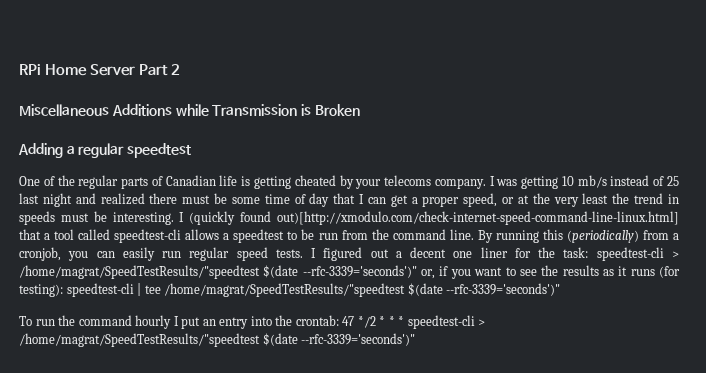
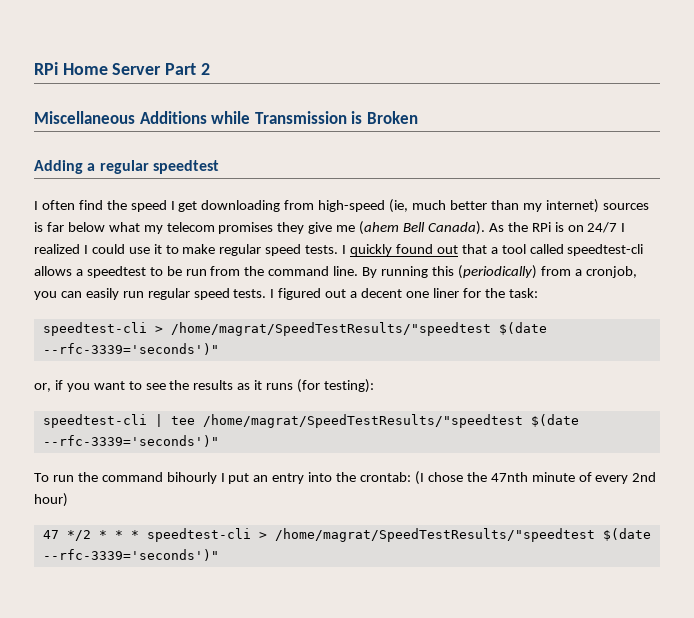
- One of the regular parts of Canadian life is getting cheated by your telecoms company. I was getting 10 mb/s instead of 25 last night and realized there must be some time of day that I can get a proper speed, or at the very least the trend in speeds must be interesting. I (quickly found out)[http://xmodulo.com/check-internet-speed-command-line-linux.html] that a tool called speedtest-cli allows a speedtest to be run from the command line.
+ I often find the speed I get downloading from high-speed (ie, much better than my internet) sources is far below what my telecom promises they give me (ahem Bell Canada). As the RPi is on 24/7 I realized I could use it to make regular speed tests. I quickly found out that a tool called speedtest-cli allows a speedtest to be run from the command line.
- I figured out a decent one liner for the task: speedtest-cli > /home/magrat/SpeedTestResults/"speedtest $(date --rfc-3339='seconds')" or, if you want to see the results as it runs (for testing): speedtest-cli | tee /home/magrat/SpeedTestResults/"speedtest $(date --rfc-3339='seconds')"
+ I figured out a decent one liner for the task:
+ speedtest-cli > /home/magrat/SpeedTestResults/"speedtest $(date --rfc-3339='seconds')"
+ or, if you want to see the results as it runs (for testing):
+ speedtest-cli | tee /home/magrat/SpeedTestResults/"speedtest $(date --rfc-3339='seconds')"
- To run the command hourly I put an entry into the crontab: 47 */2 * * * speedtest-cli > /home/magrat/SpeedTestResults/"speedtest $(date --rfc-3339='seconds')"
+ To run the command bihourly I put an entry into the crontab: (I chose the 47nth minute of every 2nd hour)
+ 47 */2 * * * speedtest-cli > /home/magrat/SpeedTestResults/"speedtest $(date --rfc-3339='seconds')"

